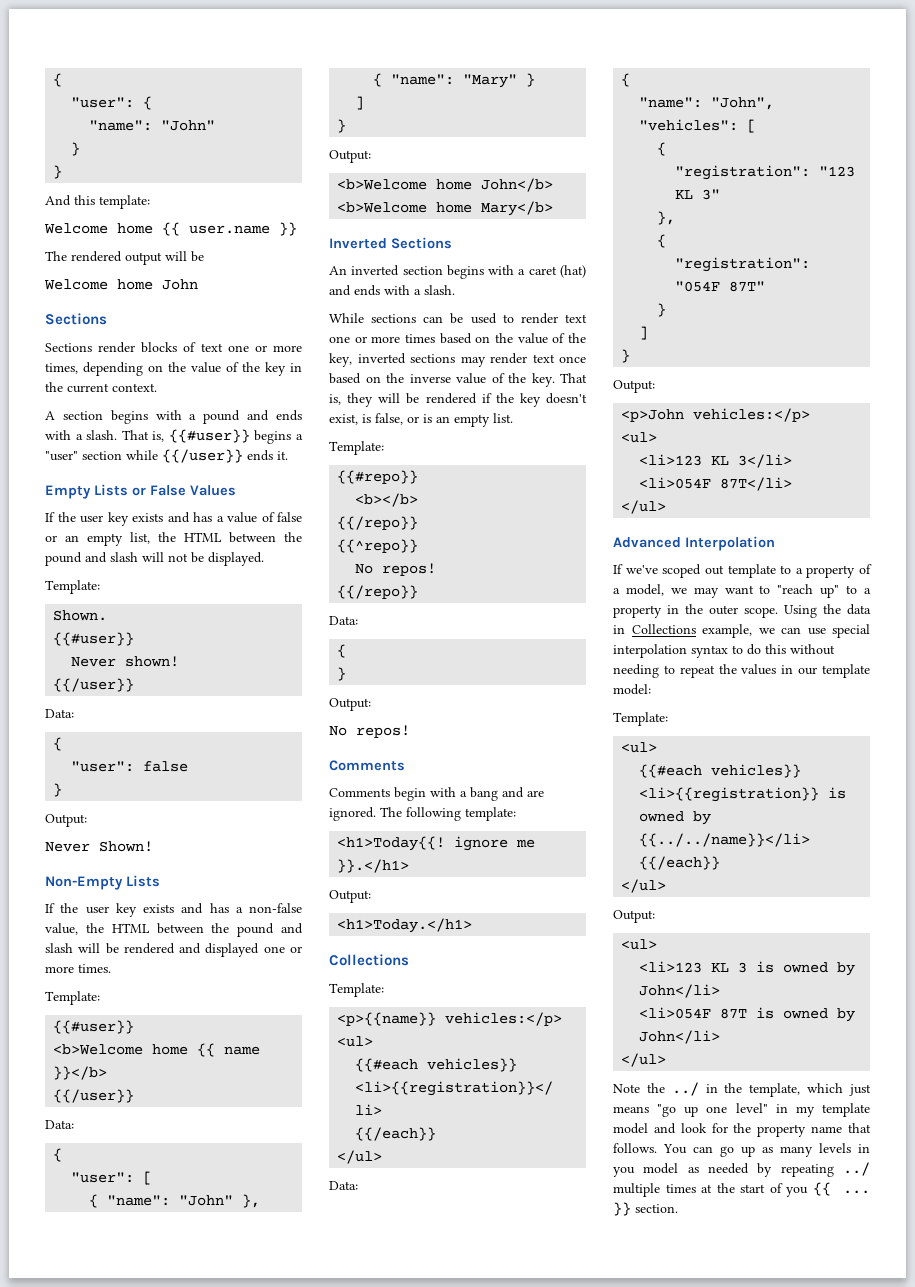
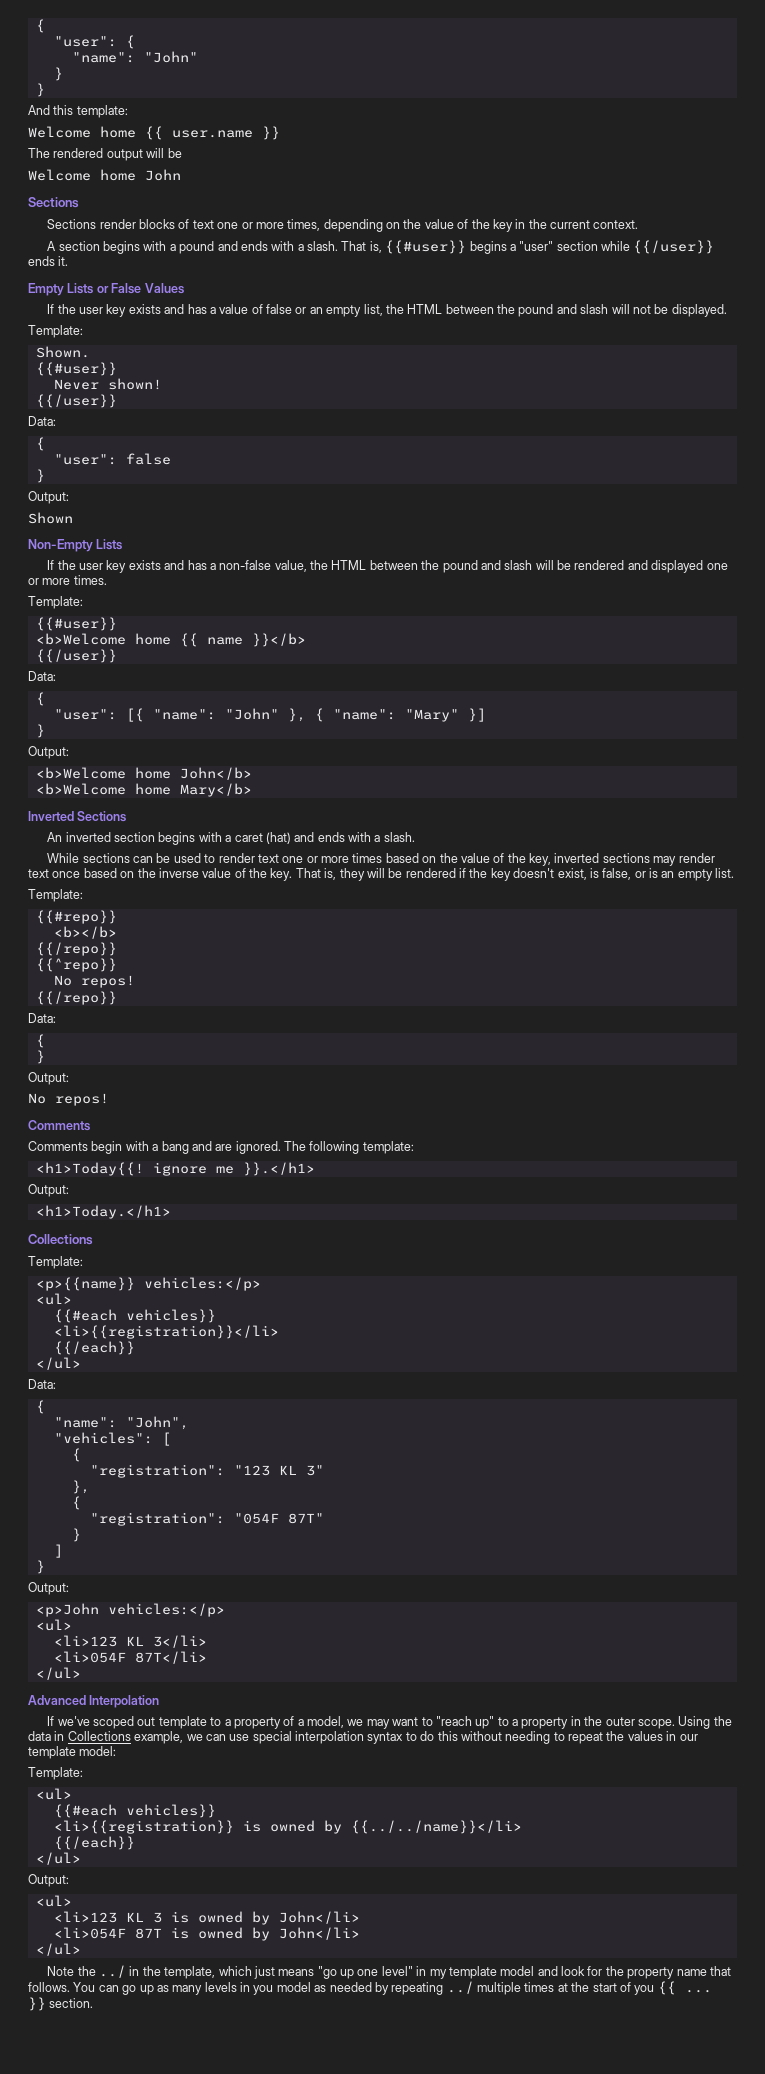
- Never Shown!
+ Shown
- "user": [
- { "name": "John" },
- { "name": "Mary" }
- ]
+ "user": [{ "name": "John" }, { "name": "Mary" }]

